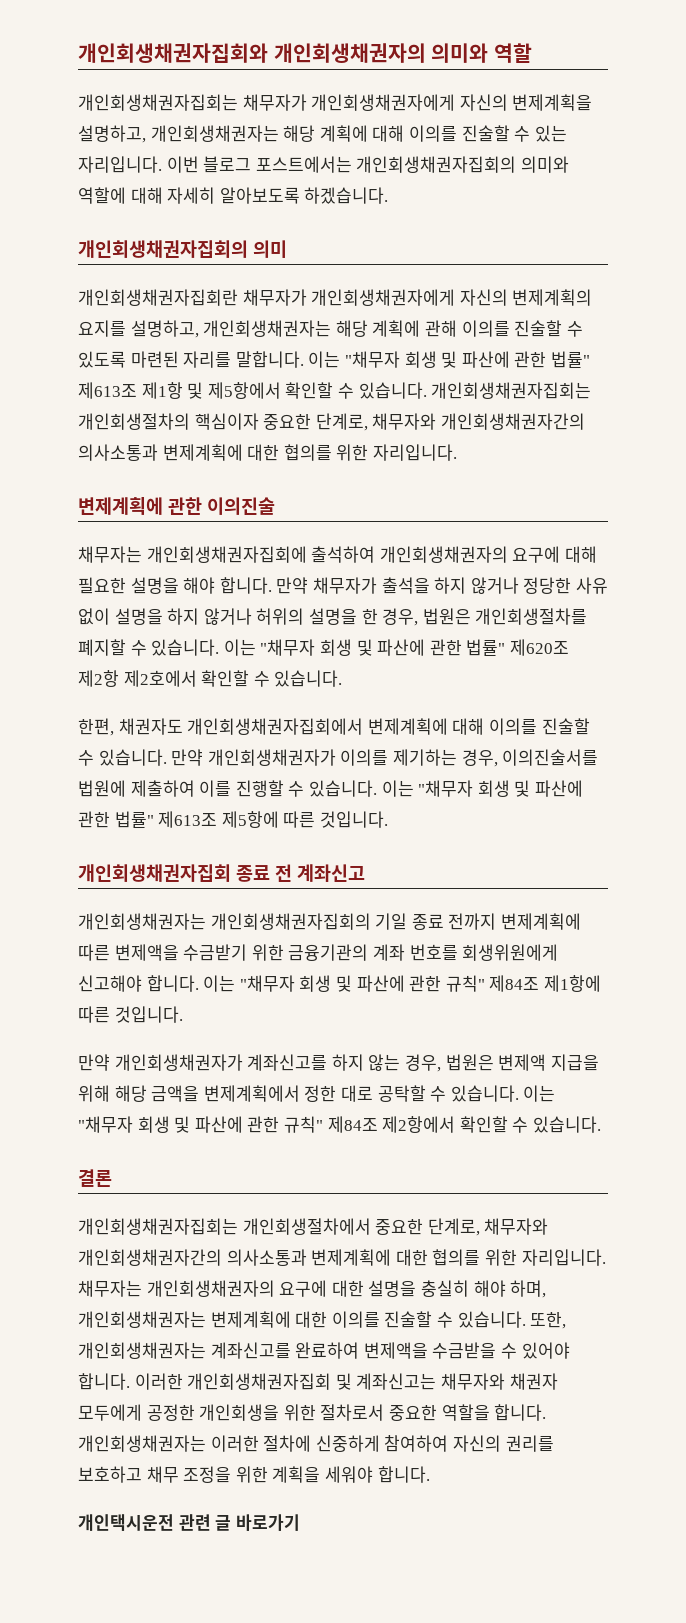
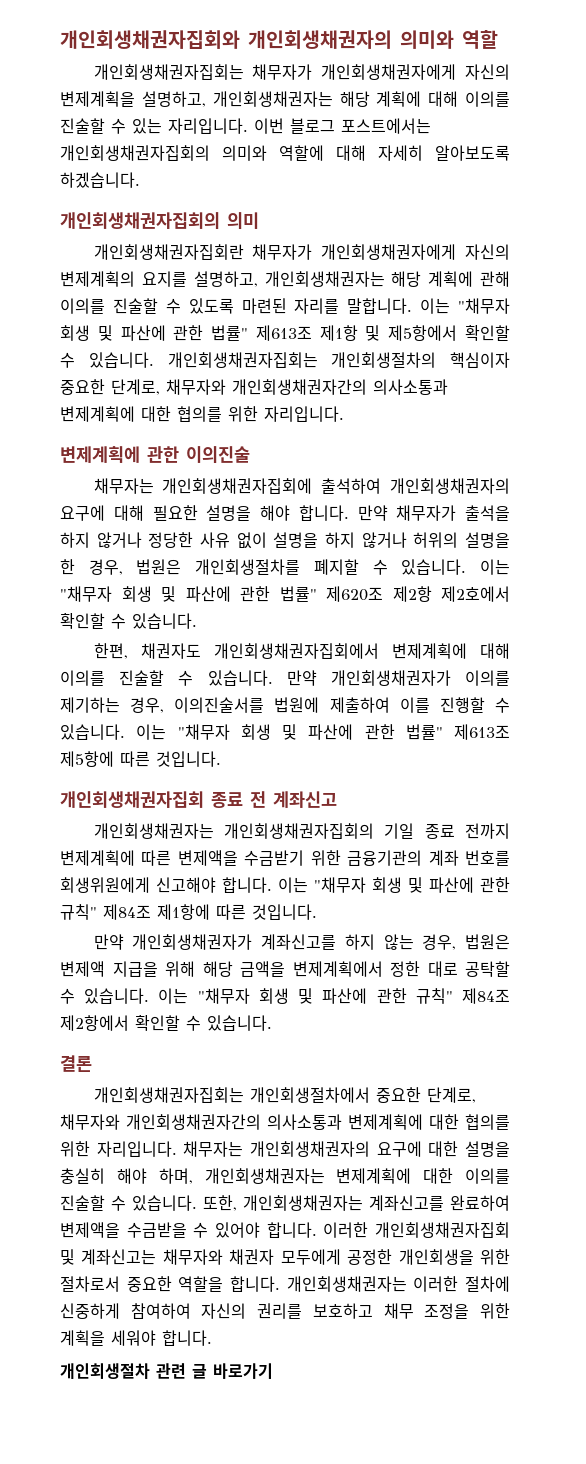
- 개인택시운전 관련 글 바로가기
+ 개인회생절차 관련 글 바로가기

